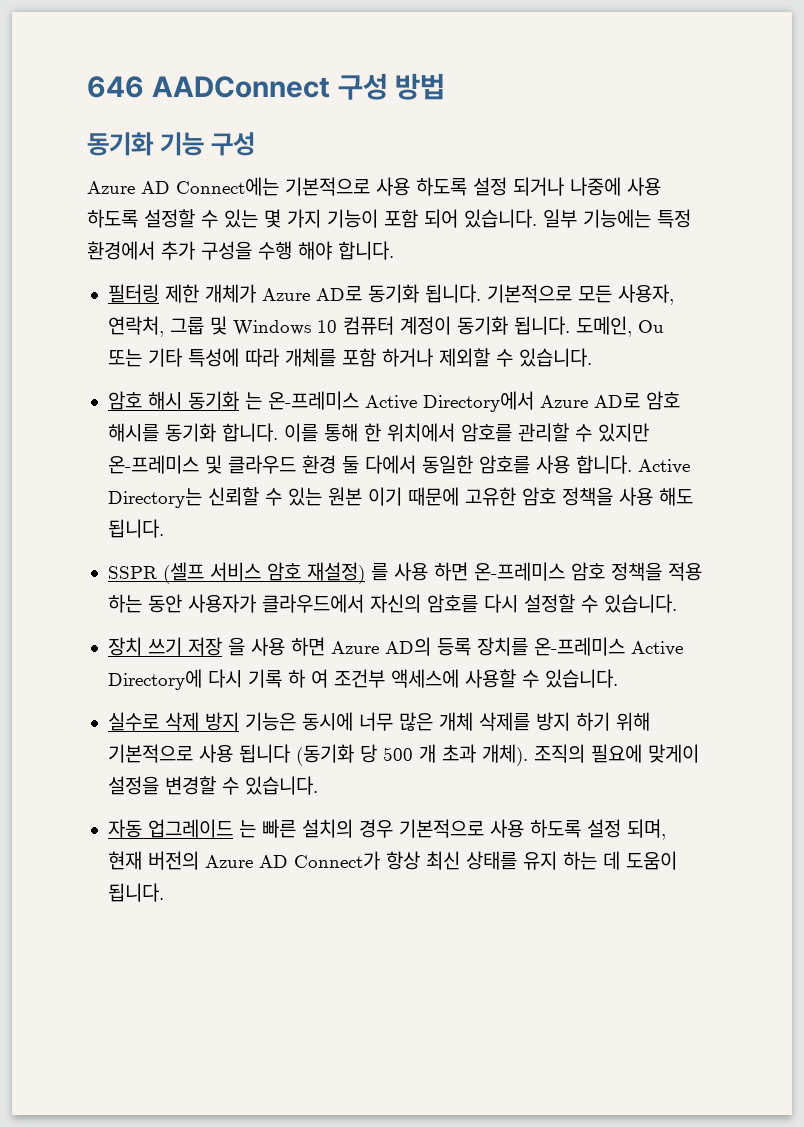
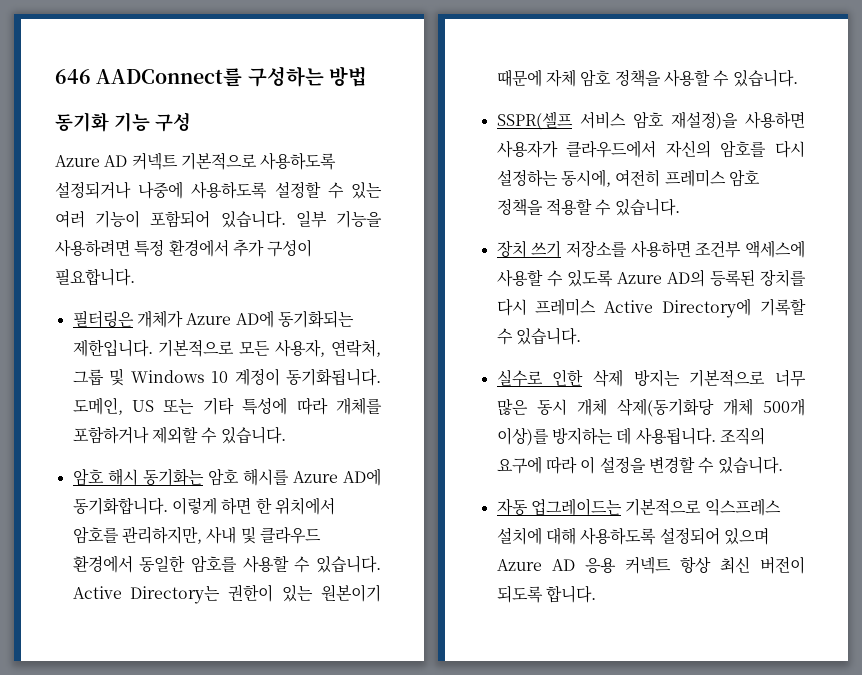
- 646 AADConnect 구성 방법
+ 646 AADConnect를 구성하는 방법
- Azure AD Connect에는 기본적으로 사용 하도록 설정 되거나 나중에 사용 하도록 설정할 수 있는 몇 가지 기능이 포함 되어 있습니다. 일부 기능에는 특정 환경에서 추가 구성을 수행 해야 합니다.
- 필터링 제한 개체가 Azure AD로 동기화 됩니다.
+ Azure AD 커넥트 기본적으로 사용하도록 설정되거나 나중에 사용하도록 설정할 수 있는 여러 기능이 포함되어 있습니다. 일부 기능을 사용하려면 특정 환경에서 추가 구성이 필요합니다.
+ 필터링은 개체가 Azure AD에 동기화되는 제한입니다.
- 기본적으로 모든 사용자, 연락처, 그룹 및 Windows 10 컴퓨터 계정이 동기화 됩니다. 도메인, Ou 또는 기타 특성에 따라 개체를 포함 하거나 제외할 수 있습니다.
+ 기본적으로 모든 사용자, 연락처, 그룹 및 Windows 10 계정이 동기화됩니다. 도메인, US 또는 기타 특성에 따라 개체를 포함하거나 제외할 수 있습니다.
- 암호 해시 동기화 는 온-프레미스 Active Directory에서 Azure AD로 암호 해시를 동기화 합니다. 이를 통해 한 위치에서 암호를 관리할 수 있지만 온-프레미스 및 클라우드 환경 둘 다에서 동일한 암호를 사용 합니다. Active Directory는 신뢰할 수 있는 원본 이기 때문에 고유한 암호 정책을 사용 해도 됩니다.
- SSPR (셀프 서비스 암호 재설정) 를 사용 하면 온-프레미스 암호 정책을 적용 하는 동안 사용자가 클라우드에서 자신의 암호를 다시 설정할 수 있습니다.
- 장치 쓰기 저장 을 사용 하면 Azure AD의 등록 장치를 온-프레미스 Active Directory에 다시 기록 하 여 조건부 액세스에 사용할 수 있습니다.
- 실수로 삭제 방지 기능은 동시에 너무 많은 개체 삭제를 방지 하기 위해 기본적으로 사용 됩니다 (동기화 당 500 개 초과 개체). 조직의 필요에 맞게이 설정을 변경할 수 있습니다.
+ 암호 해시 동기화는 암호 해시를 Azure AD에 동기화합니다. 이렇게 하면 한 위치에서 암호를 관리하지만, 사내 및 클라우드 환경에서 동일한 암호를 사용할 수 있습니다. Active Directory는 권한이 있는 원본이기 때문에 자체 암호 정책을 사용할 수 있습니다.
+ SSPR(셀프 서비스 암호 재설정)을 사용하면 사용자가 클라우드에서 자신의 암호를 다시 설정하는 동시에, 여전히 프레미스 암호 정책을 적용할 수 있습니다.
+ 장치 쓰기 저장소를 사용하면 조건부 액세스에 사용할 수 있도록 Azure AD의 등록된 장치를 다시 프레미스 Active Directory에 기록할 수 있습니다.
+ 실수로 인한 삭제 방지는 기본적으로 너무 많은 동시 개체 삭제(동기화당 개체 500개 이상)를 방지하는 데 사용됩니다. 조직의 요구에 따라 이 설정을 변경할 수 있습니다.
- 자동 업그레이드 는 빠른 설치의 경우 기본적으로 사용 하도록 설정 되며, 현재 버전의 Azure AD Connect가 항상 최신 상태를 유지 하는 데 도움이 됩니다.
+ 자동 업그레이드는 기본적으로 익스프레스 설치에 대해 사용하도록 설정되어 있으며 Azure AD 응용 커넥트 항상 최신 버전이 되도록 합니다.

